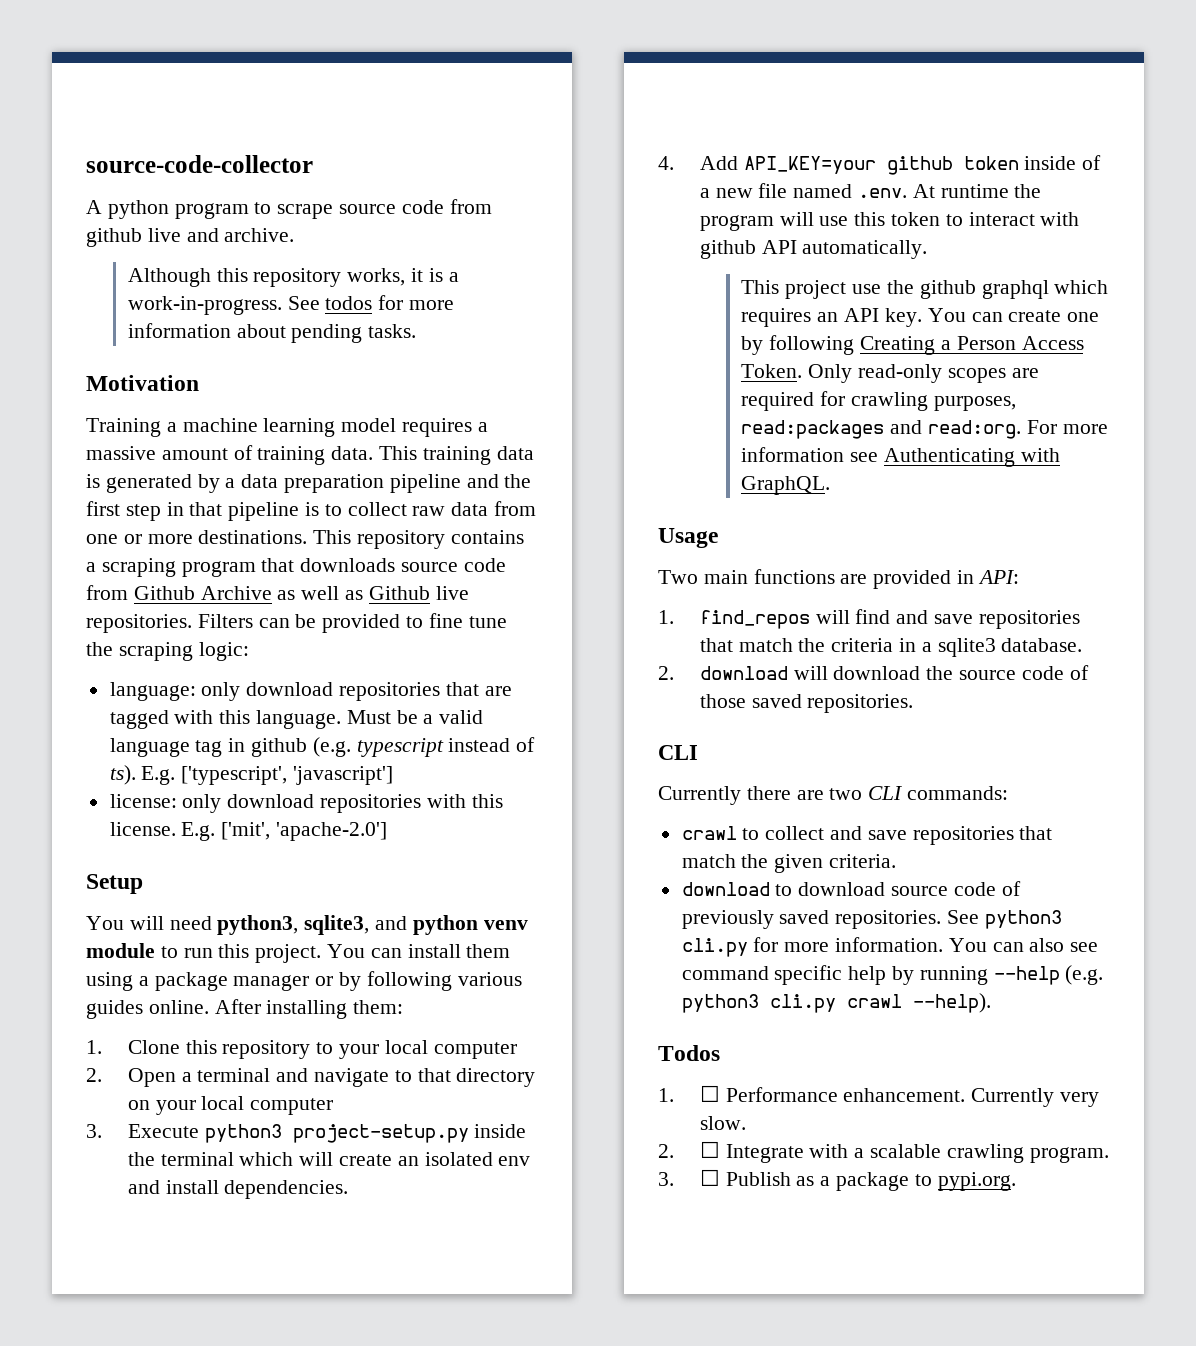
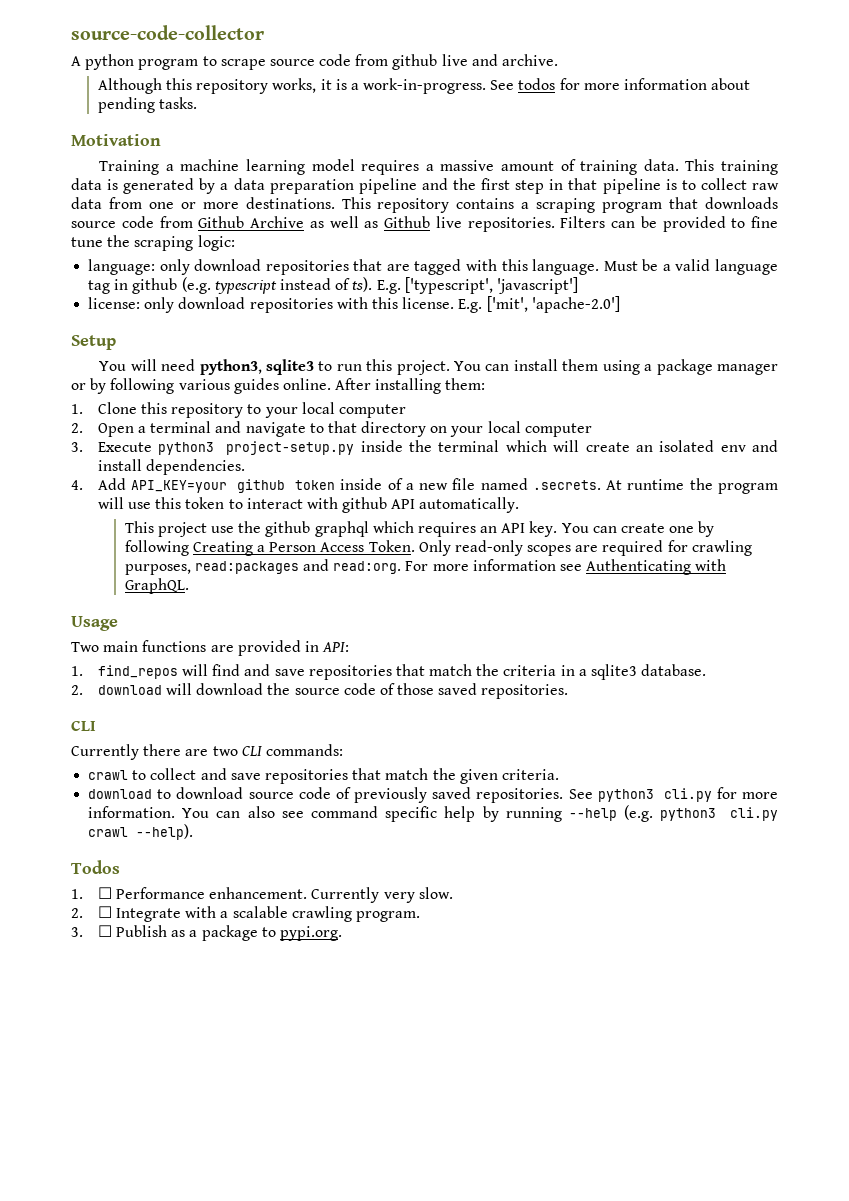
- You will need python3, sqlite3, and python venv module to run this project.
+ You will need python3, sqlite3 to run this project.
- 4. Add API_KEY=your github token inside of a new file named .env. At runtime the program will use this token to interact with github API automatically.
+ 4. Add API_KEY=your github token inside of a new file named .secrets. At runtime the program will use this token to interact with github API automatically.

